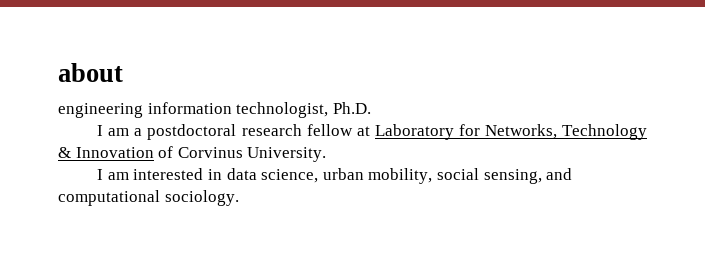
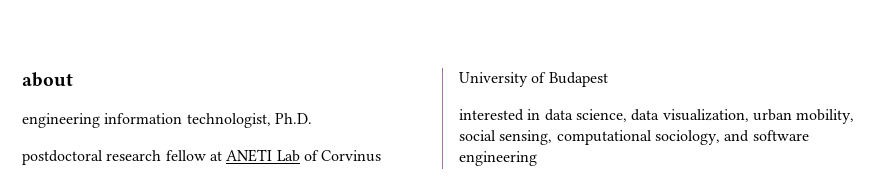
- I am a postdoctoral research fellow at Laboratory for Networks, Technology & Innovation of Corvinus University.
- I am interested in data science, urban mobility, social sensing, and computational sociology.
+ postdoctoral research fellow at ANETI Lab of Corvinus University of Budapest
+ interested in data science, data visualization, urban mobility, social sensing, computational sociology, and software engineering

